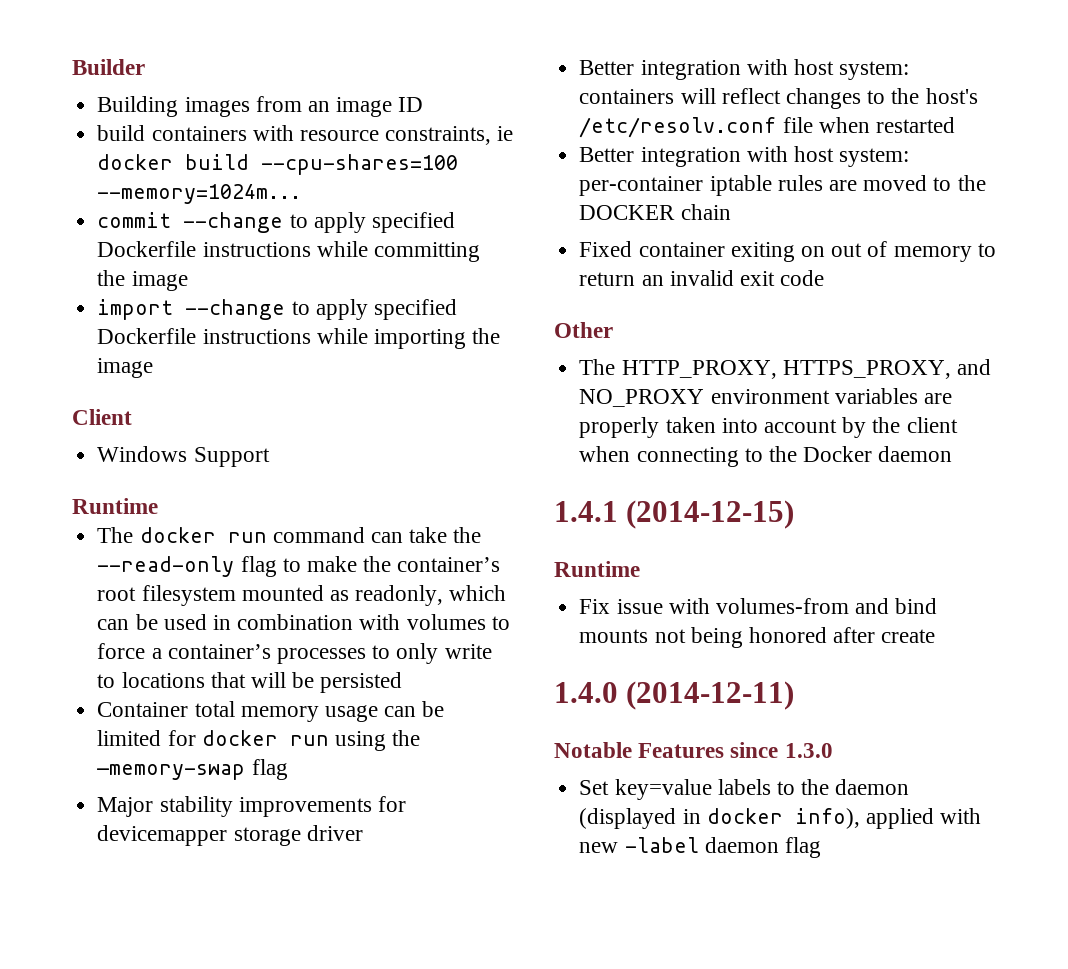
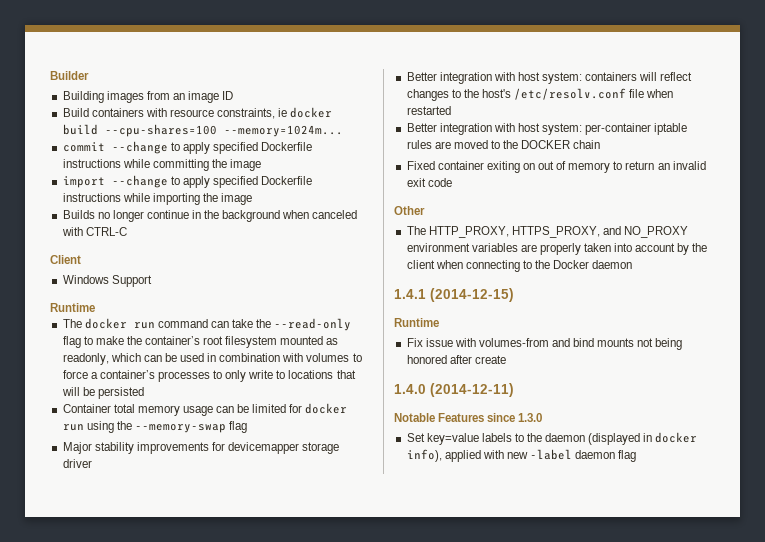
- build containers with resource constraints, ie docker build --cpu-shares=100 --memory=1024m...
+ Build containers with resource constraints, ie docker build --cpu-shares=100 --memory=1024m...
+ Builds no longer continue in the background when canceled with CTRL-C
- Container total memory usage can be limited for docker run using the —memory-swap flag
+ Container total memory usage can be limited for docker run using the --memory-swap flag

